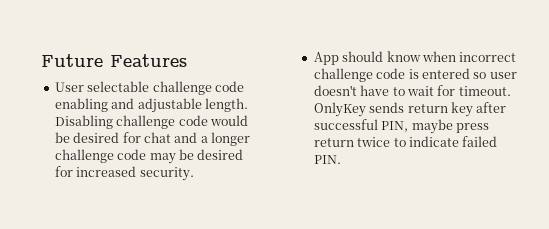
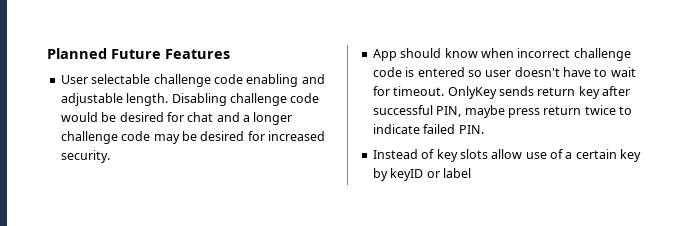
- Future Features
+ Planned Future Features
+ Instead of key slots allow use of a certain key by keyID or label

